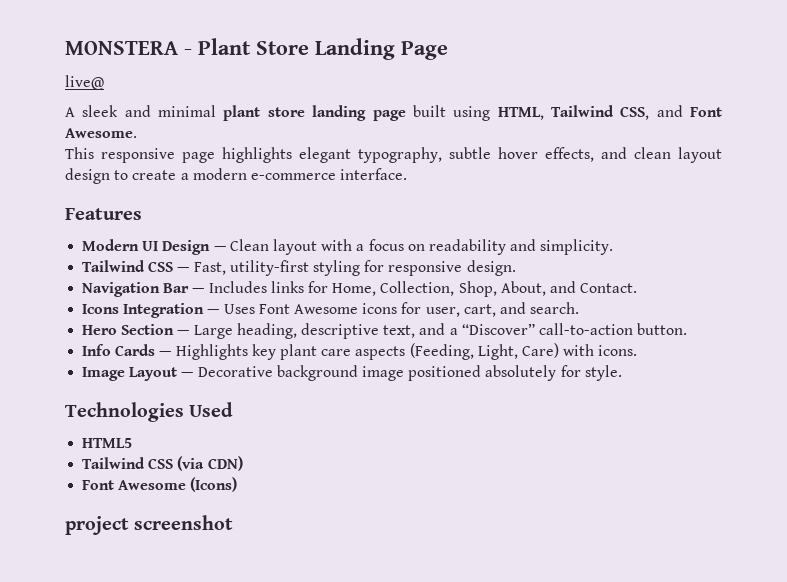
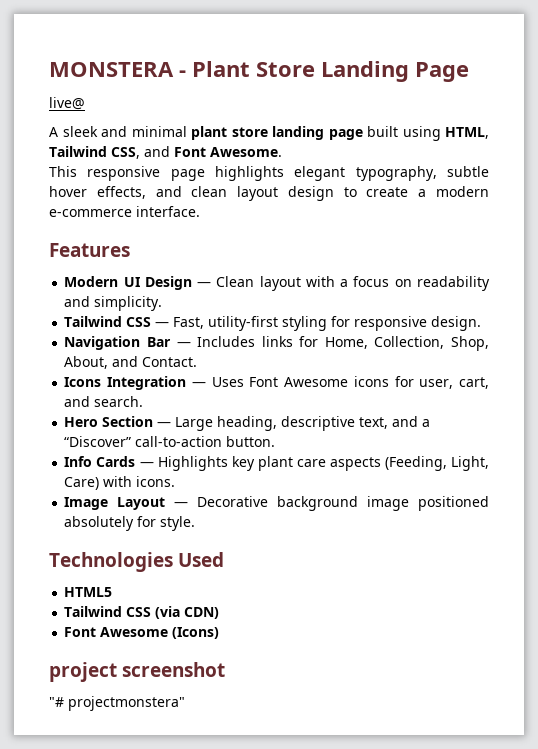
+ "# projectmonstera"

